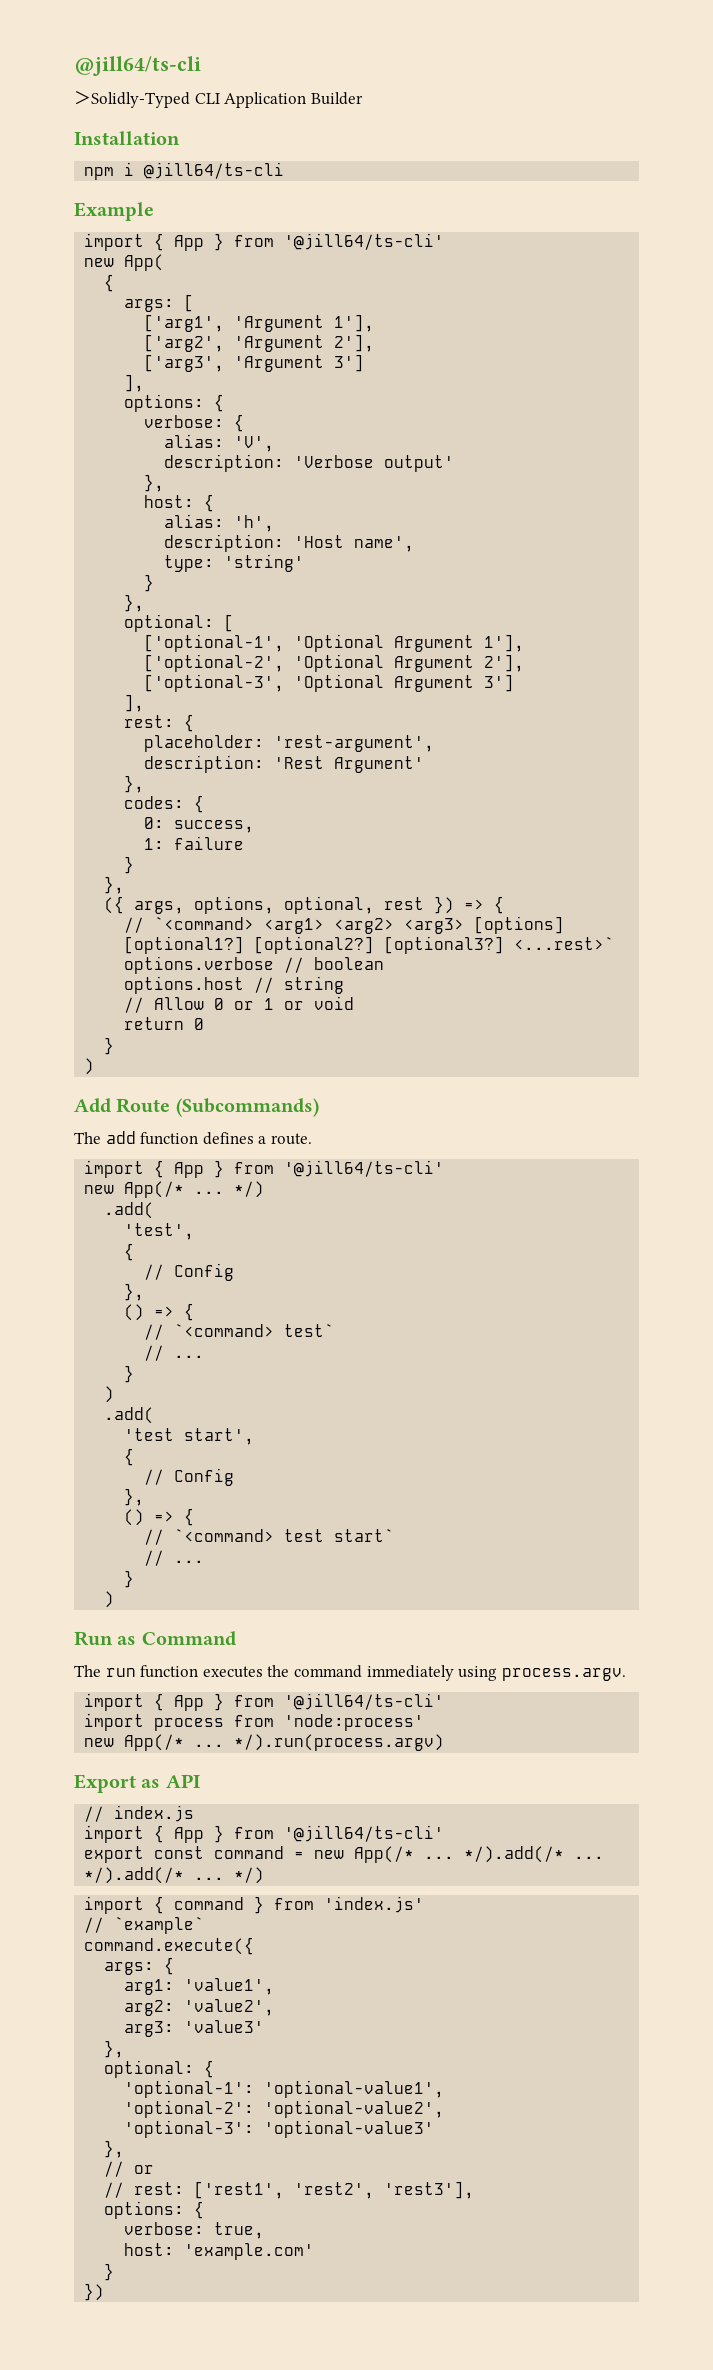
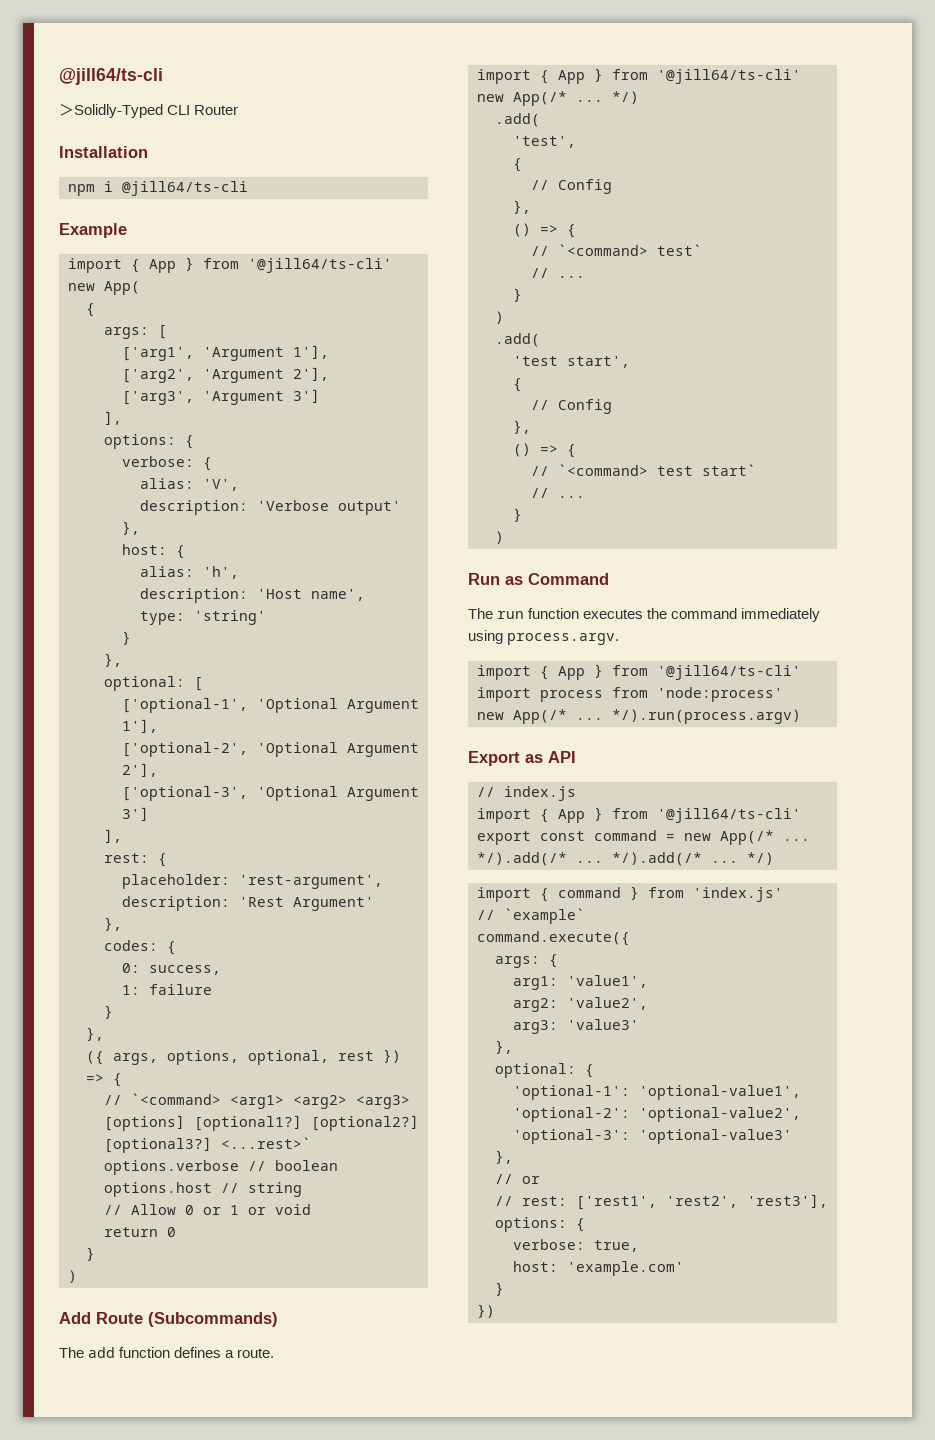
- ＞Solidly-Typed CLI Application Builder
+ ＞Solidly-Typed CLI Router

